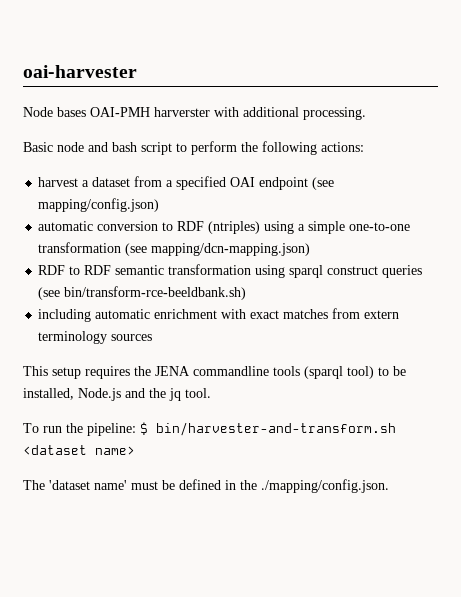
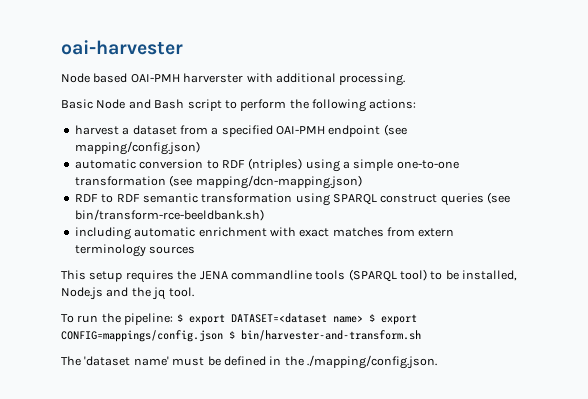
- Node bases OAI-PMH harverster with additional processing.
+ Node based OAI-PMH harverster with additional processing.
- Basic node and bash script to perform the following actions:
+ Basic Node and Bash script to perform the following actions:
- harvest a dataset from a specified OAI endpoint (see mapping/config.json)
+ harvest a dataset from a specified OAI-PMH endpoint (see mapping/config.json)
- RDF to RDF semantic transformation using sparql construct queries (see bin/transform-rce-beeldbank.sh)
+ RDF to RDF semantic transformation using SPARQL construct queries (see bin/transform-rce-beeldbank.sh)
- This setup requires the JENA commandline tools (sparql tool) to be installed, Node.js and the jq tool.
+ This setup requires the JENA commandline tools (SPARQL tool) to be installed, Node.js and the jq tool.
- To run the pipeline: $ bin/harvester-and-transform.sh <dataset name>
+ To run the pipeline: $ export DATASET=<dataset name> $ export CONFIG=mappings/config.json $ bin/harvester-and-transform.sh

